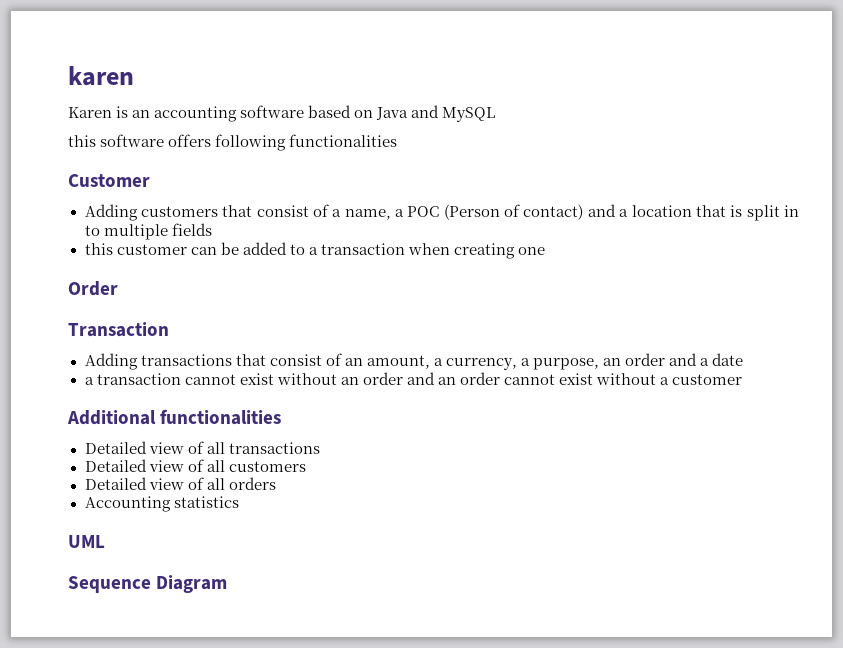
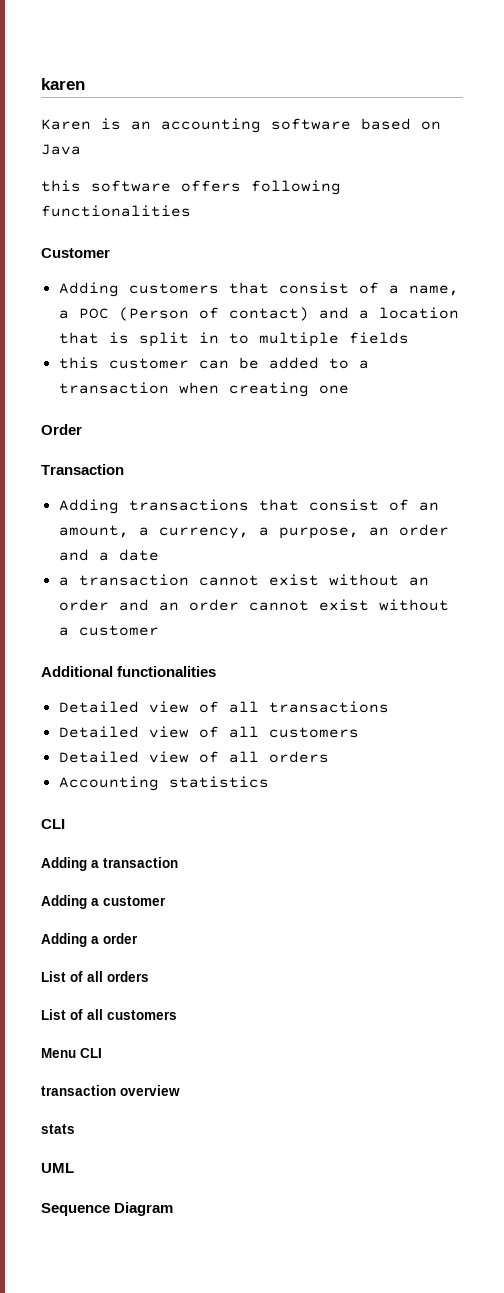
- Karen is an accounting software based on Java and MySQL
+ Karen is an accounting software based on Java
  Accounting statistics
+ CLI
+ Adding a transaction
+ Adding a customer
+ Adding a order
+ List of all orders
+ List of all customers
+ Menu CLI
+ transaction overview
+ stats

